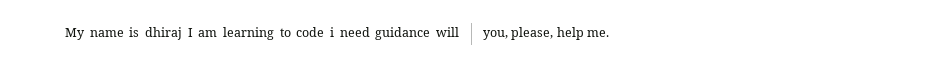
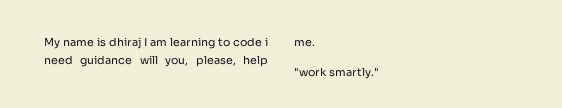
+ "work smartly."

